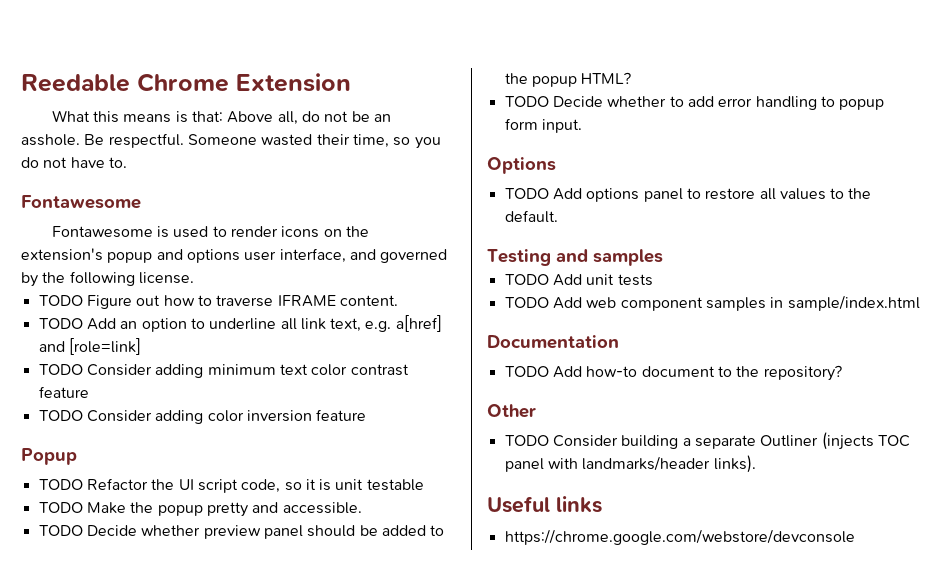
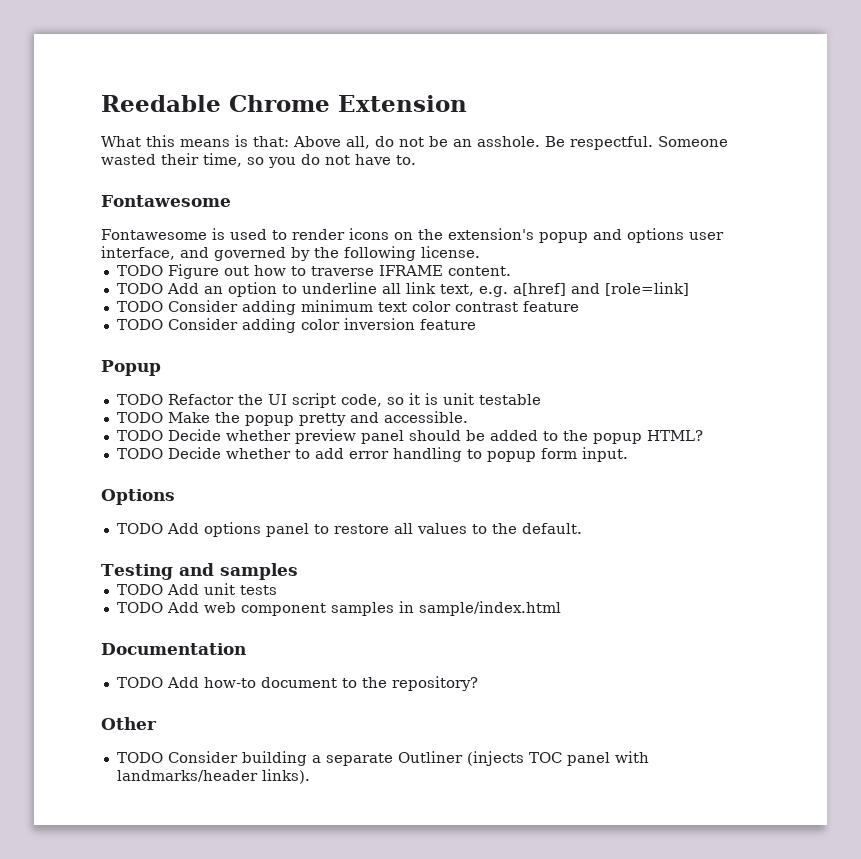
- Useful links
- https://chrome.google.com/webstore/devconsole

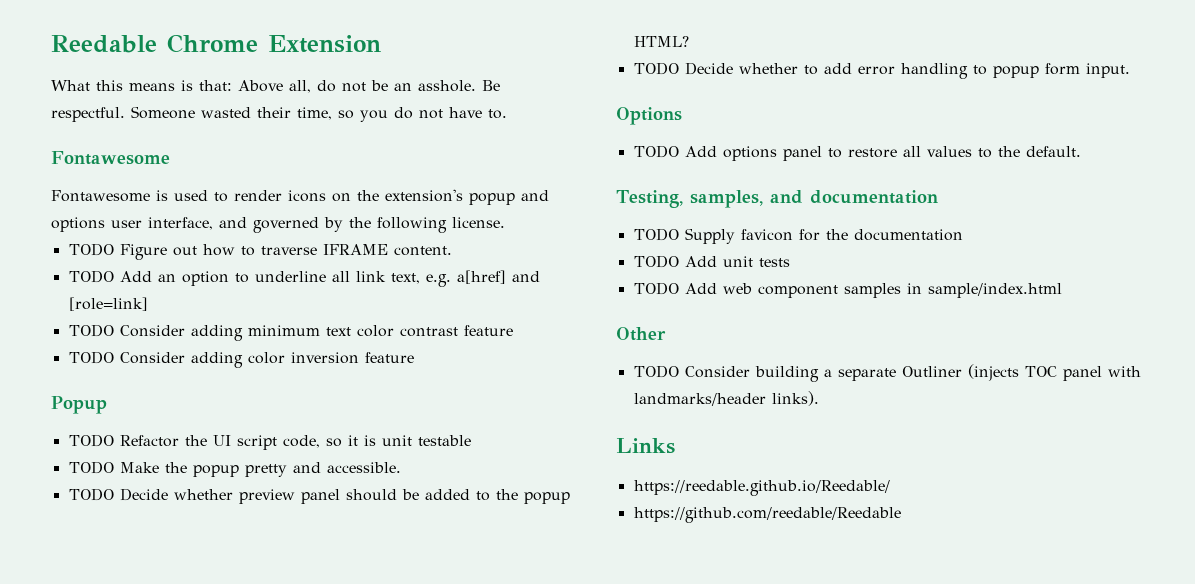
- Testing and samples
+ Testing, samples, and documentation
+ TODO Supply favicon for the documentation
- Documentation
- TODO Add how-to document to the repository?
+ Links
+ https://reedable.github.io/Reedable/
+ https://github.com/reedable/Reedable

